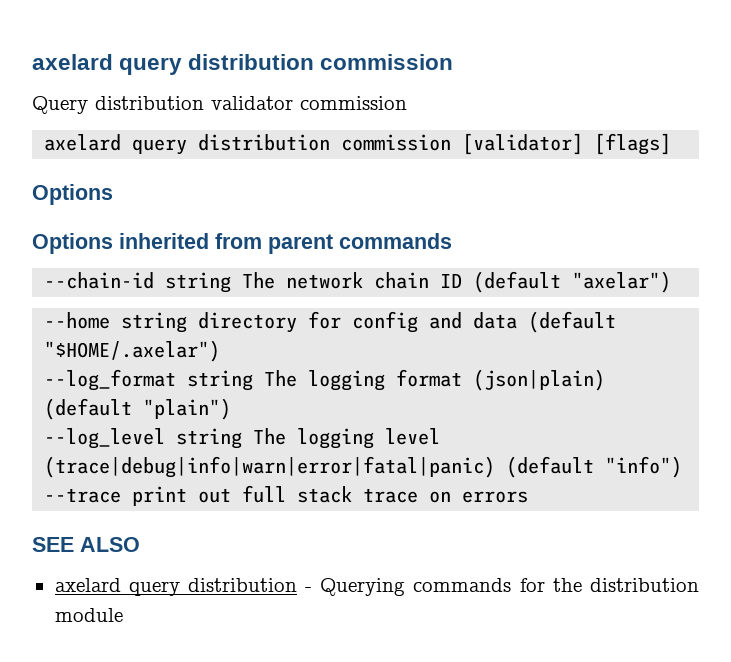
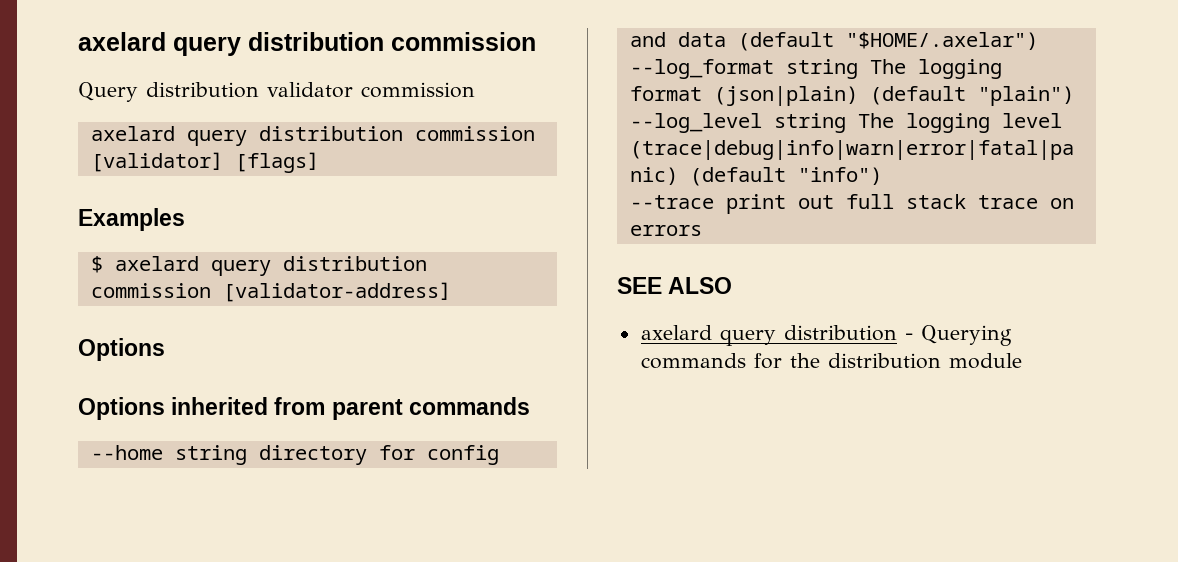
+ Examples
+ $ axelard query distribution commission [validator-address]
- --chain-id string The network chain ID (default "axelar")

